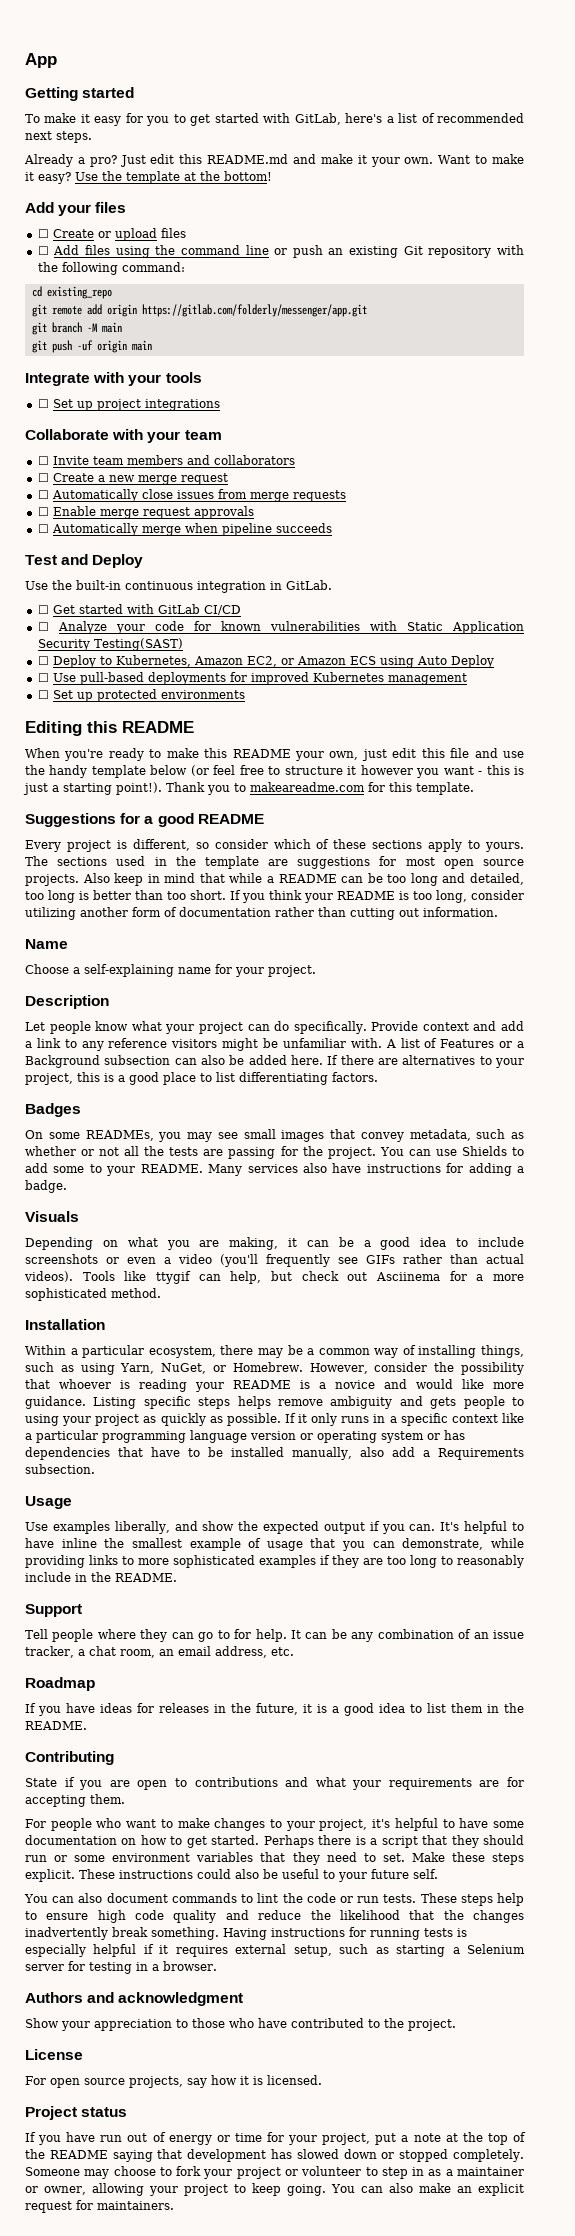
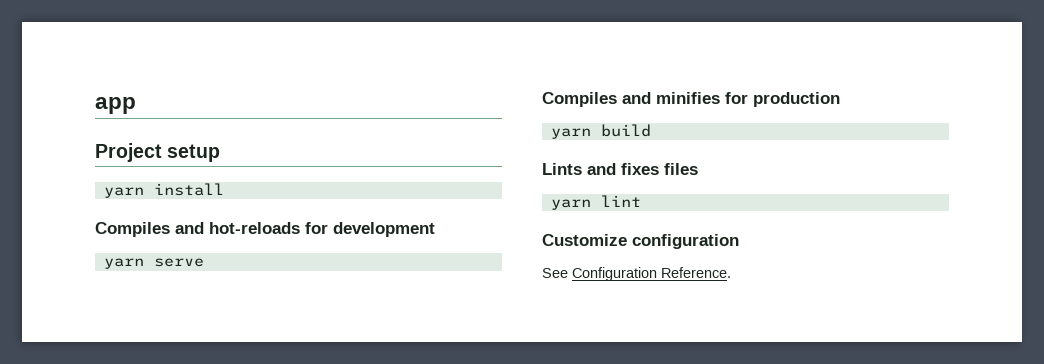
- App
- Getting started
- To make it easy for you to get started with GitLab, here's a list of recommended next steps.
- Already a pro? Just edit this README.md and make it your own. Want to make it easy? Use the template at the bottom!
- Add your files
- ☐ Create or upload files
- ☐ Add files using the command line or push an existing Git repository with the following command:
- cd existing_repo
- git remote add origin https://gitlab.com/folderly/messenger/app.git
- git branch -M main
- git push -uf origin main
- Integrate with your tools
- ☐ Set up project integrations
- Collaborate with your team
- ☐ Invite team members and collaborators
- ☐ Create a new merge request
- ☐ Automatically close issues from merge requests
- ☐ Enable merge request approvals
- ☐ Automatically merge when pipeline succeeds
- Test and Deploy
- Use the built-in continuous integration in GitLab.
- ☐ Get started with GitLab CI/CD
- ☐ Analyze your code for known vulnerabilities with Static Application Security Testing(SAST)
- ☐ Deploy to Kubernetes, Amazon EC2, or Amazon ECS using Auto Deploy
- ☐ Use pull-based deployments for improved Kubernetes management
- ☐ Set up protected environments
- Editing this README
- When you're ready to make this README your own, just edit this file and use the handy template below (or feel free to structure it however you want - this is just a starting point!). Thank you to makeareadme.com for this template.
- Suggestions for a good README
- Every project is different, so consider which of these sections apply to yours. The sections used in the template are suggestions for most open source projects. Also keep in mind that while a README can be too long and detailed, too long is better than too short. If you think your README is too long, consider utilizing another form of documentation rather than cutting out information.
- Name
- Choose a self-explaining name for your project.
- Description
- Let people know what your project can do specifically. Provide context and add a link to any reference visitors might be unfamiliar with. A list of Features or a Background subsection can also be added here. If there are alternatives to your project, this is a good place to list differentiating factors.
- Badges
- On some READMEs, you may see small images that convey metadata, such as whether or not all the tests are passing for the project. You can use Shields to add some to your README. Many services also have instructions for adding a badge.
- Visuals
- Depending on what you are making, it can be a good idea to include screenshots or even a video (you'll frequently see GIFs rather than actual videos). Tools like ttygif can help, but check out Asciinema for a more sophisticated method.
- Installation
- Within a particular ecosystem, there may be a common way of installing things, such as using Yarn, NuGet, or Homebrew. However, consider the possibility that whoever is reading your README is a novice and would like more guidance. Listing specific steps helps remove ambiguity and gets people to using your project as quickly as possible. If it only runs in a specific context like a particular programming language version or operating system or has dependencies that have to be installed manually, also add a Requirements subsection.
- Usage
- Use examples liberally, and show the expected output if you can. It's helpful to have inline the smallest example of usage that you can demonstrate, while providing links to more sophisticated examples if they are too long to reasonably include in the README.
- Support
- Tell people where they can go to for help. It can be any combination of an issue tracker, a chat room, an email address, etc.
- Roadmap
- If you have ideas for releases in the future, it is a good idea to list them in the README.
- Contributing
- State if you are open to contributions and what your requirements are for accepting them.
- For people who want to make changes to your project, it's helpful to have some documentation on how to get started. Perhaps there is a script that they should run or some environment variables that they need to set. Make these steps explicit. These instructions could also be useful to your future self.
- You can also document commands to lint the code or run tests. These steps help to ensure high code quality and reduce the likelihood that the changes inadvertently break something. Having instructions for running tests is especially helpful if it requires external setup, such as starting a Selenium server for testing in a browser.
- Authors and acknowledgment
- Show your appreciation to those who have contributed to the project.
- License
- For open source projects, say how it is licensed.
- Project status
- If you have run out of energy or time for your project, put a note at the top of the README saying that development has slowed down or stopped completely. Someone may choose to fork your project or volunteer to step in as a maintainer or owner, allowing your project to keep going. You can also make an explicit request for maintainers.
+ app
+ Project setup
+ yarn install
+ Compiles and hot-reloads for development
+ yarn serve
+ Compiles and minifies for production
+ yarn build
+ Lints and fixes files
+ yarn lint
+ Customize configuration
+ See Configuration Reference.

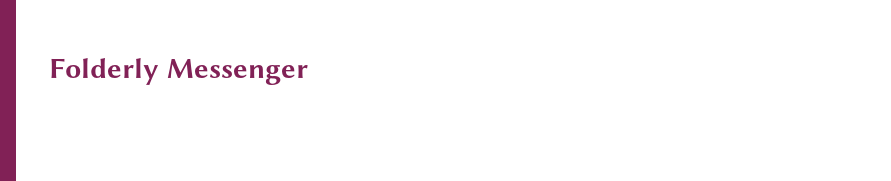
- app
- Project setup
- yarn install
- Compiles and hot-reloads for development
- yarn serve
- Compiles and minifies for production
- yarn build
- Lints and fixes files
- yarn lint
- Customize configuration
- See Configuration Reference.
+ Folderly Messenger

